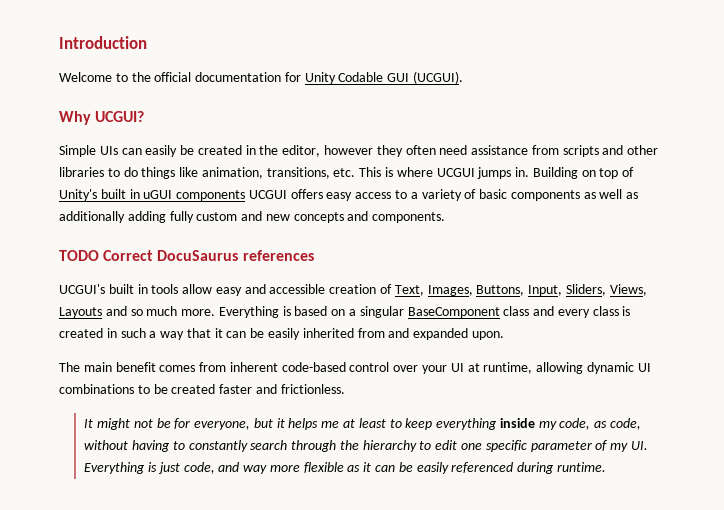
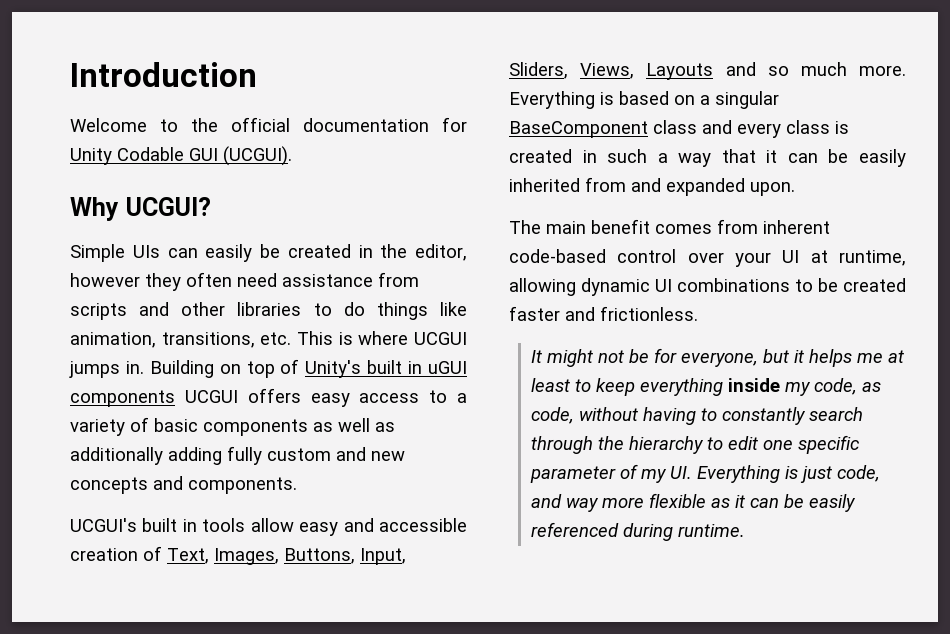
- TODO Correct DocuSaurus references

